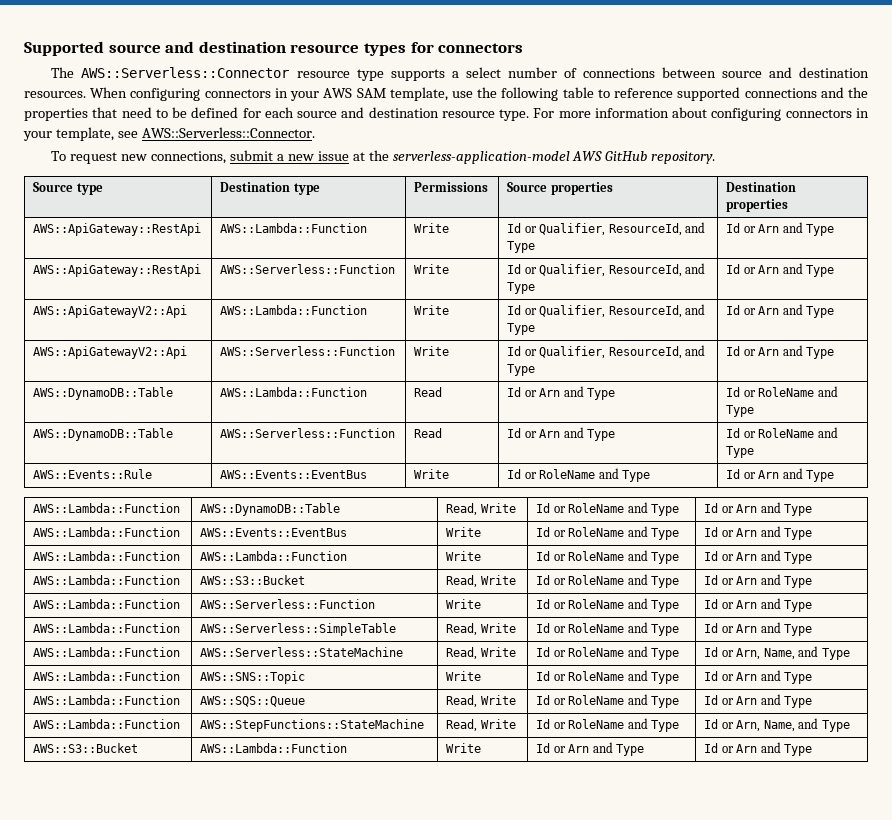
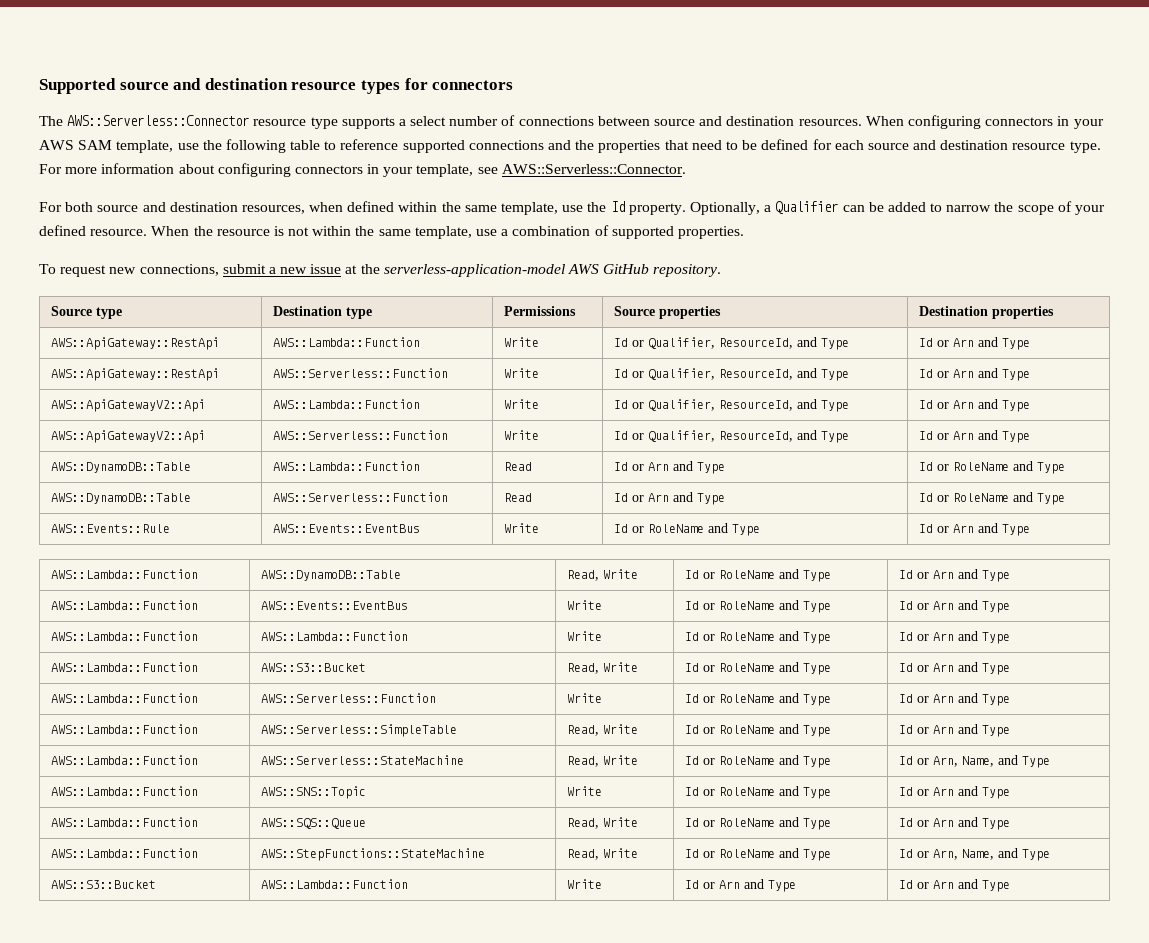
+ For both source and destination resources, when defined within the same template, use the Id property. Optionally, a Qualifier can be added to narrow the scope of your defined resource. When the resource is not within the same template, use a combination of supported properties.

